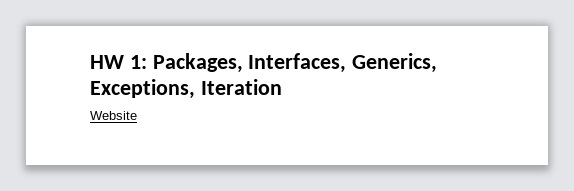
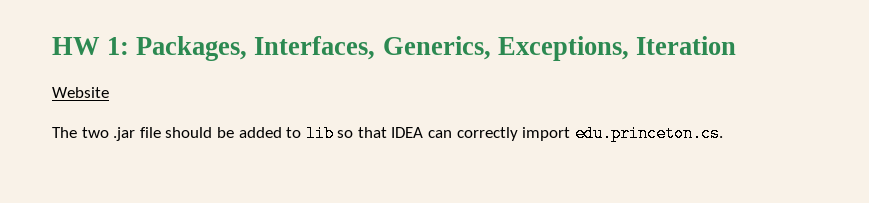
+ The two .jar file should be added to lib so that IDEA can correctly import edu.princeton.cs.

